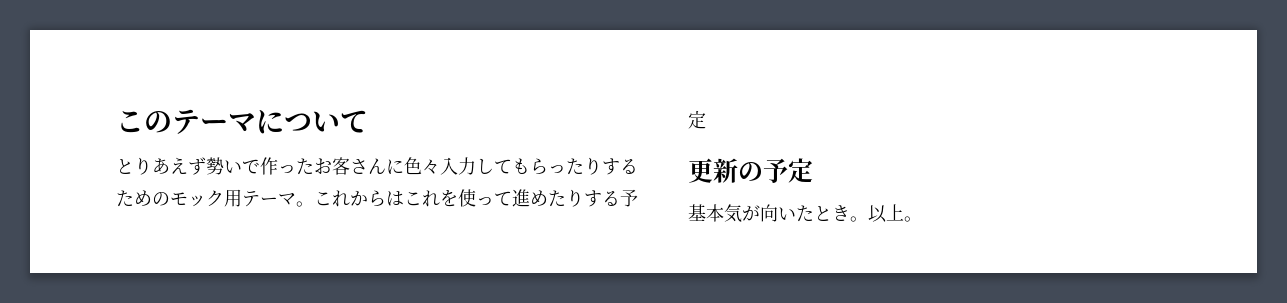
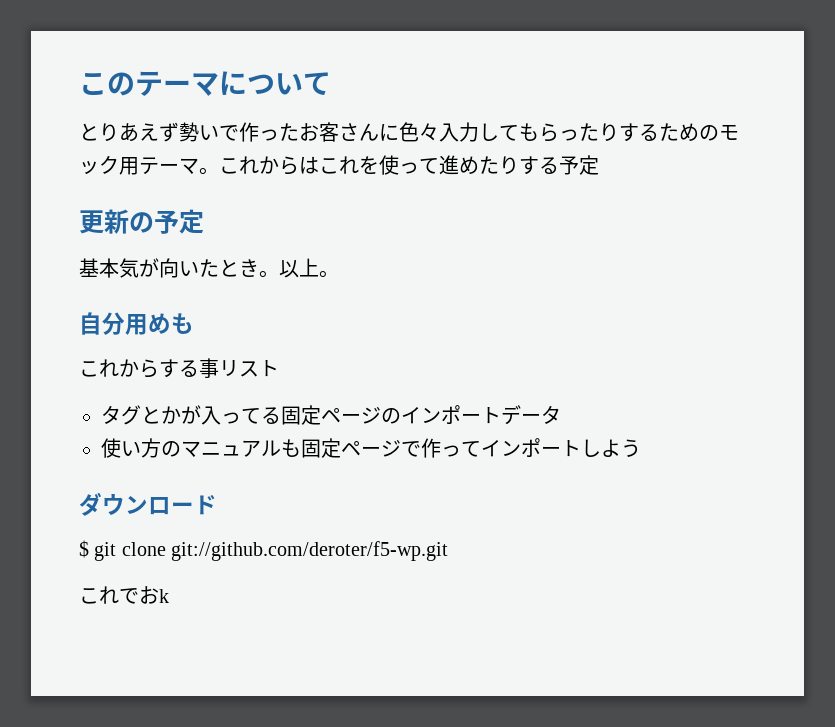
+ 自分用めも
+ これからする事リスト
+ タグとかが入ってる固定ページのインポートデータ
+ 使い方のマニュアルも固定ページで作ってインポートしよう
+ ダウンロード
+ $ git clone git://github.com/deroter/f5-wp.git
+ これでおk

